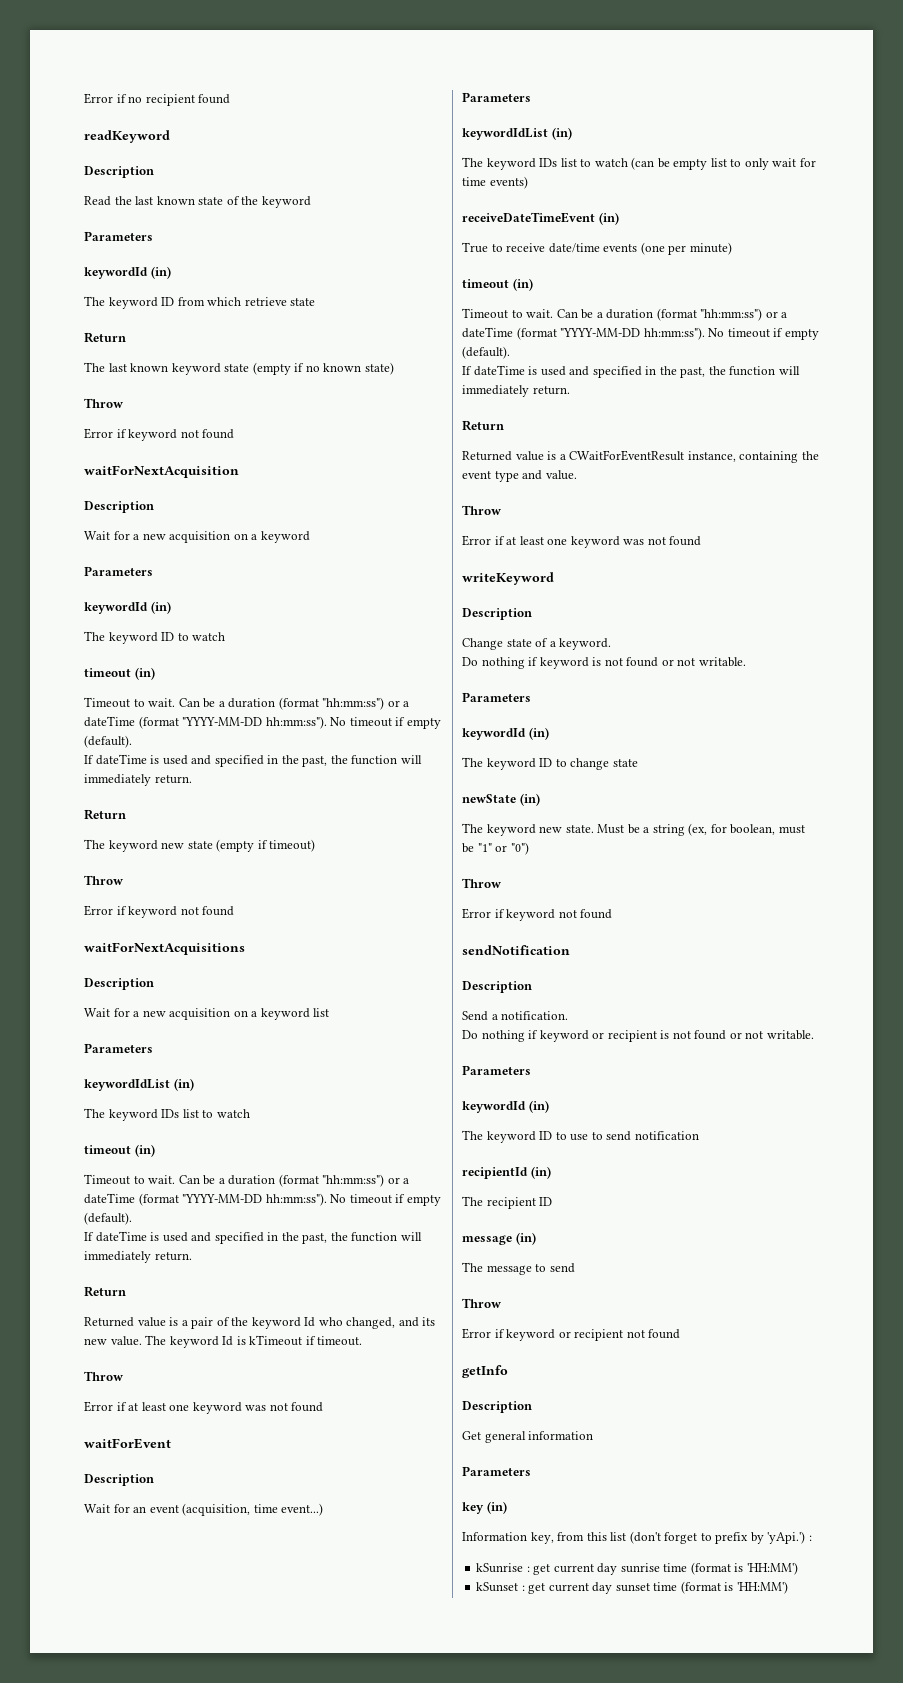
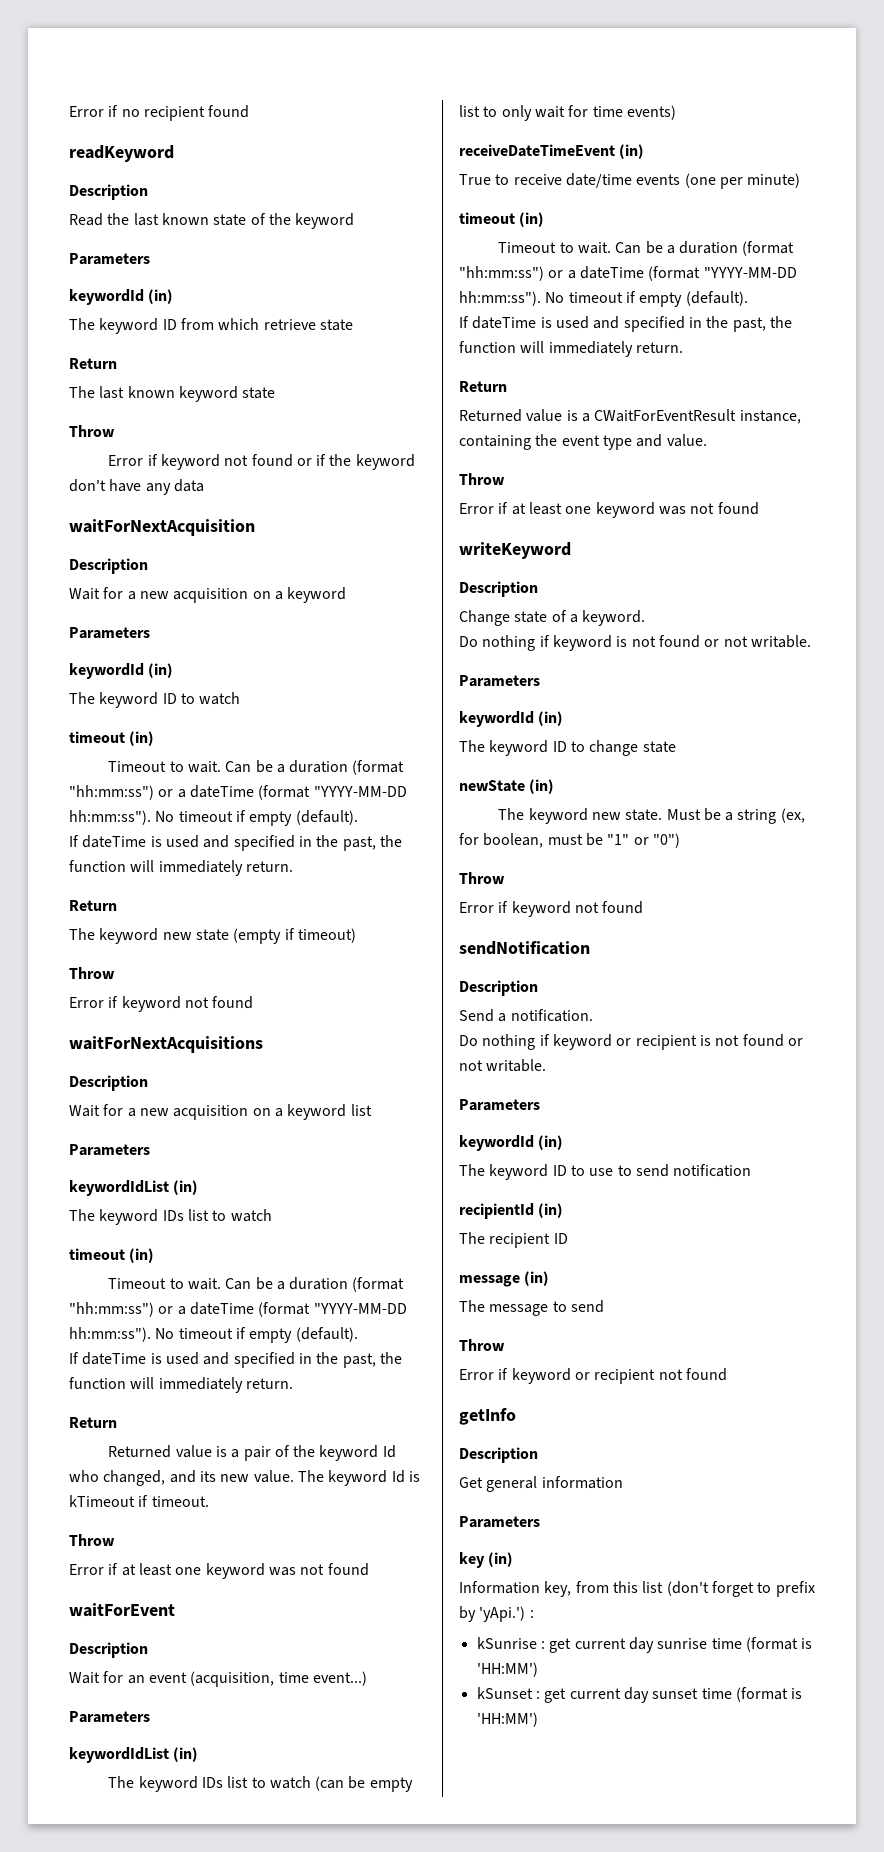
- The last known keyword state (empty if no known state)
+ The last known keyword state
  Throw
- Error if keyword not found
+ Error if keyword not found or if the keyword don't have any data

